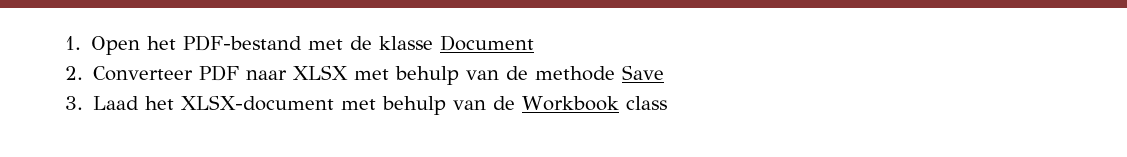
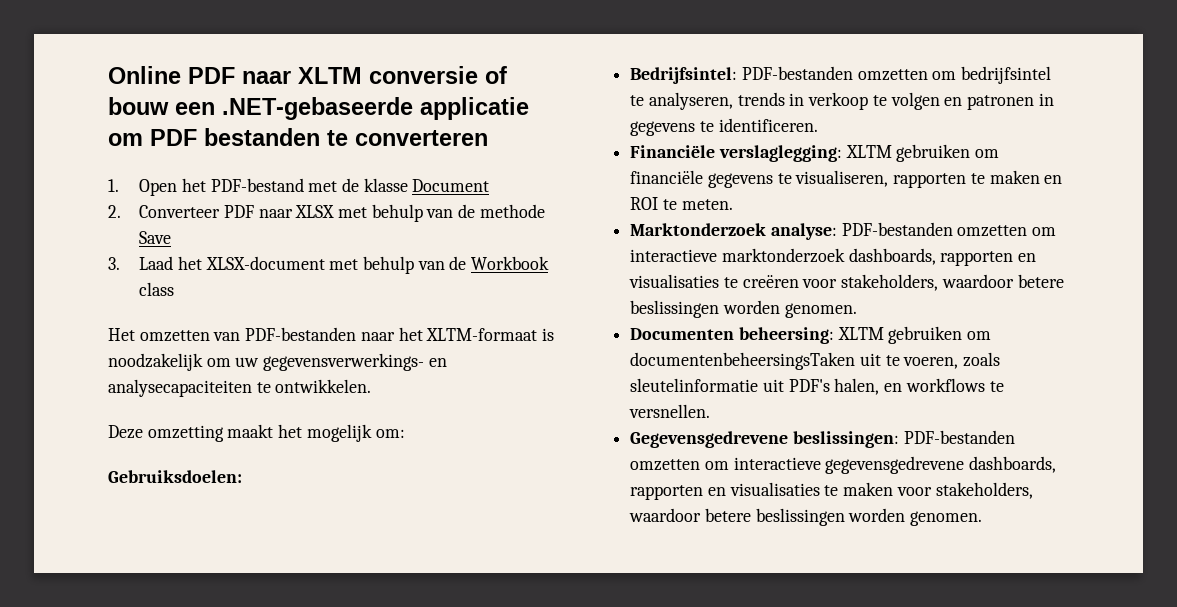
+ Online PDF naar XLTM conversie of bouw een .NET-gebaseerde applicatie om PDF bestanden te converteren
+ Het omzetten van PDF-bestanden naar het XLTM-formaat is noodzakelijk om uw gegevensverwerkings- en analysecapaciteiten te ontwikkelen.
+ Deze omzetting maakt het mogelijk om:
+ Gebruiksdoelen:
+ Bedrijfsintel: PDF-bestanden omzetten om bedrijfsintel te analyseren, trends in verkoop te volgen en patronen in gegevens te identificeren.
+ Financiële verslaglegging: XLTM gebruiken om financiële gegevens te visualiseren, rapporten te maken en ROI te meten.
+ Marktonderzoek analyse: PDF-bestanden omzetten om interactieve marktonderzoek dashboards, rapporten en visualisaties te creëren voor stakeholders, waardoor betere beslissingen worden genomen.
+ Documenten beheersing: XLTM gebruiken om documentenbeheersingsTaken uit te voeren, zoals sleutelinformatie uit PDF's halen, en workflows te versnellen.
+ Gegevensgedrevene beslissingen: PDF-bestanden omzetten om interactieve gegevensgedrevene dashboards, rapporten en visualisaties te maken voor stakeholders, waardoor betere beslissingen worden genomen.

